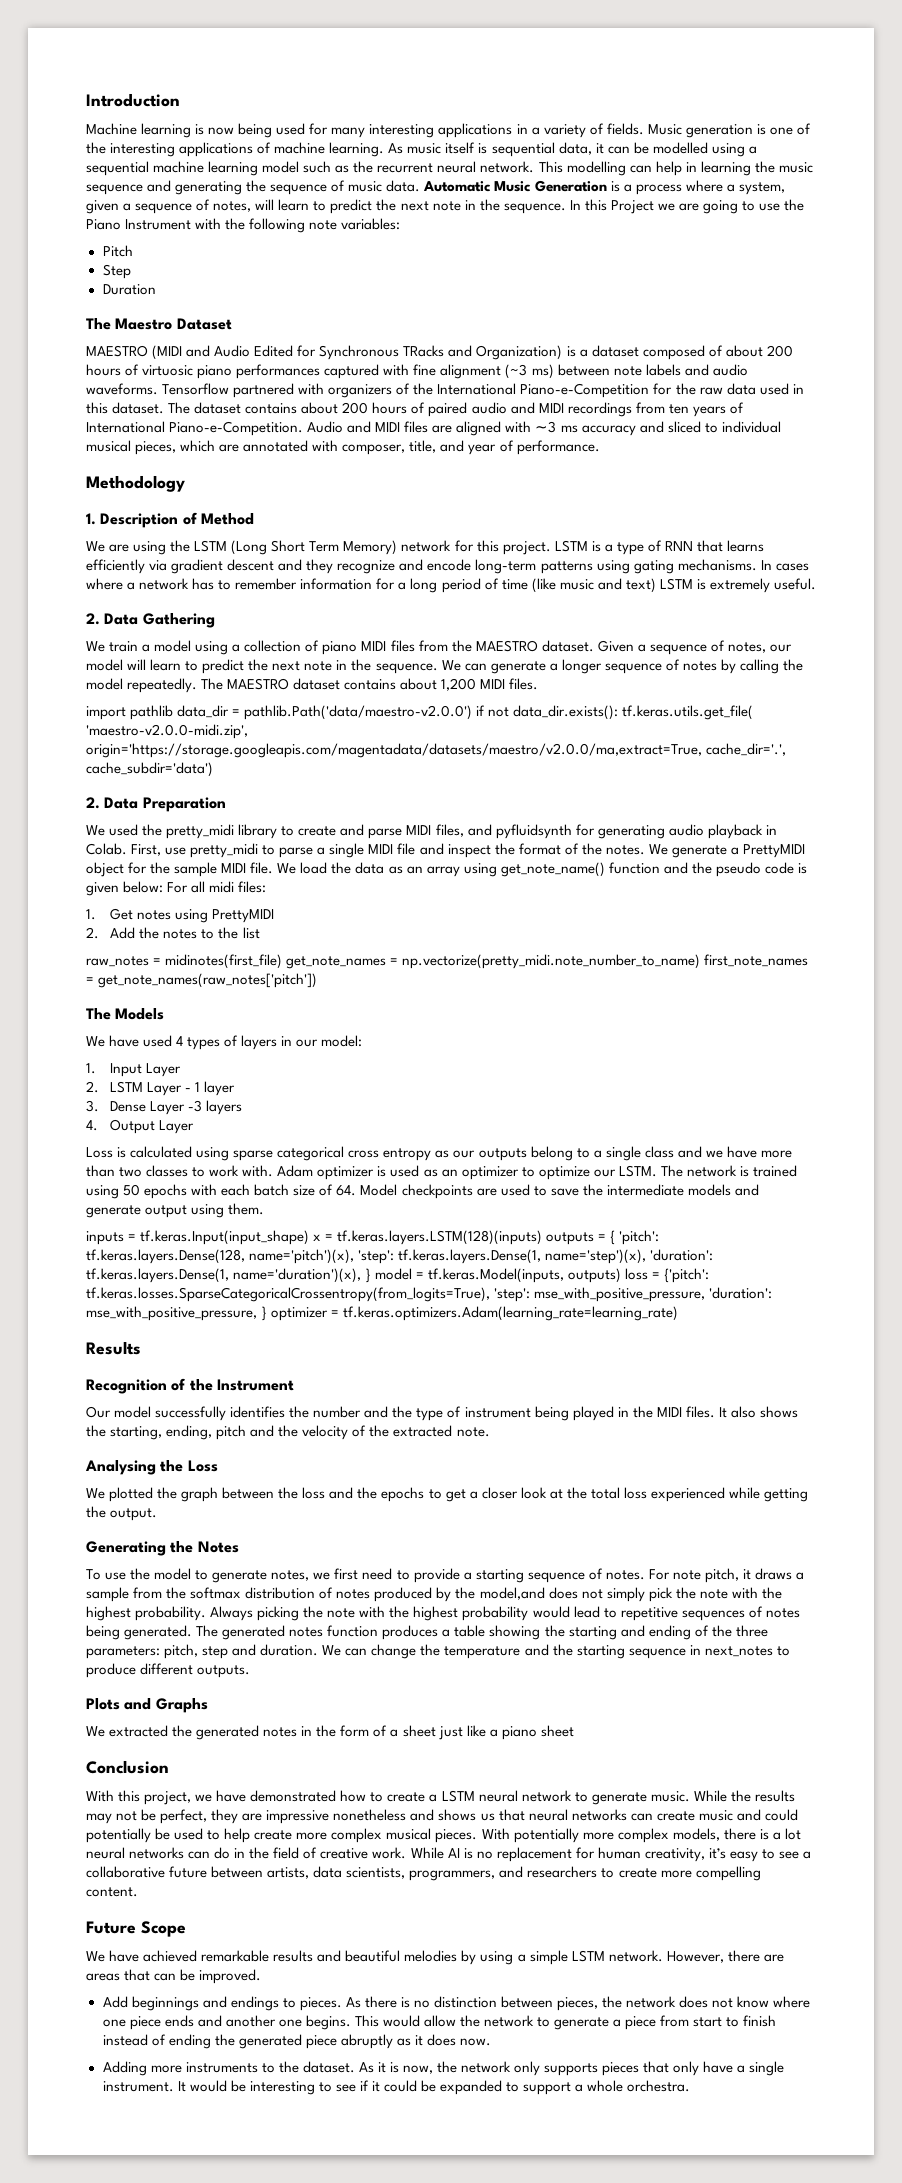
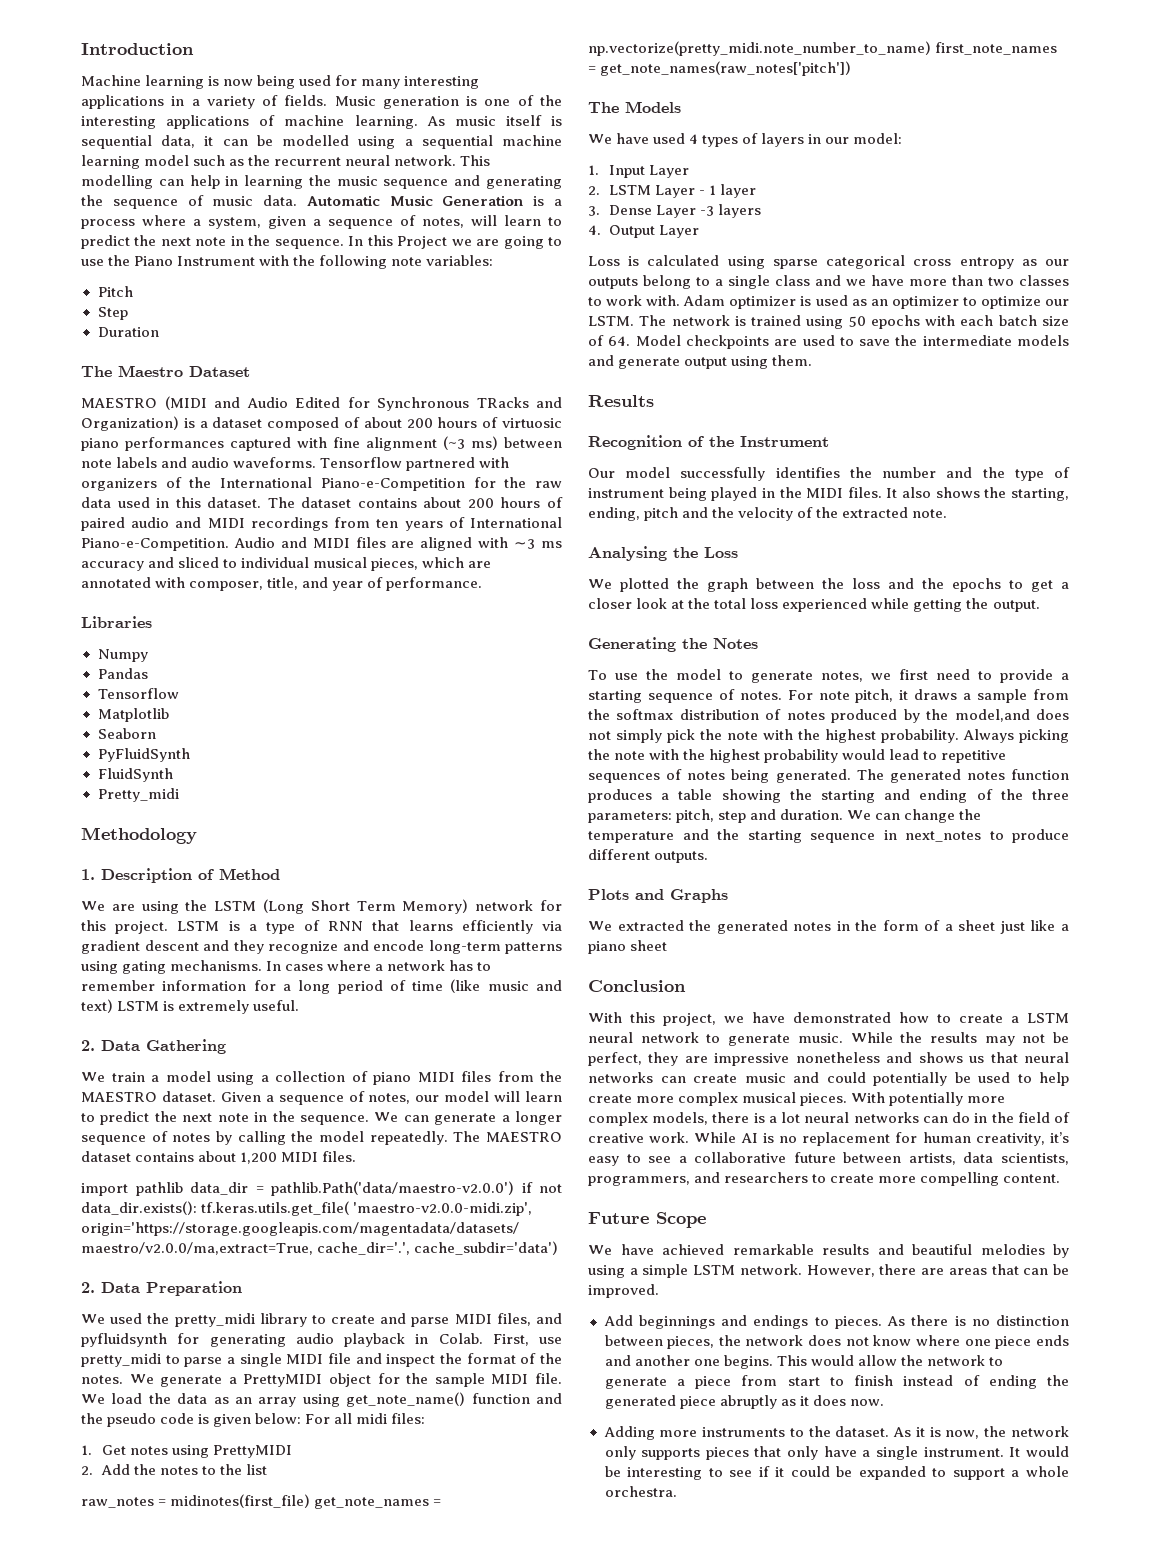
+ Libraries
+ Numpy
+ Pandas
+ Tensorflow
+ Matplotlib
+ Seaborn
+ PyFluidSynth
+ FluidSynth
+ Pretty_midi
- inputs = tf.keras.Input(input_shape) x = tf.keras.layers.LSTM(128)(inputs) outputs = { 'pitch': tf.keras.layers.Dense(128, name='pitch')(x), 'step': tf.keras.layers.Dense(1, name='step')(x), 'duration': tf.keras.layers.Dense(1, name='duration')(x), } model = tf.keras.Model(inputs, outputs) loss = {'pitch': tf.keras.losses.SparseCategoricalCrossentropy(from_logits=True), 'step': mse_with_positive_pressure, 'duration': mse_with_positive_pressure, } optimizer = tf.keras.optimizers.Adam(learning_rate=learning_rate)

